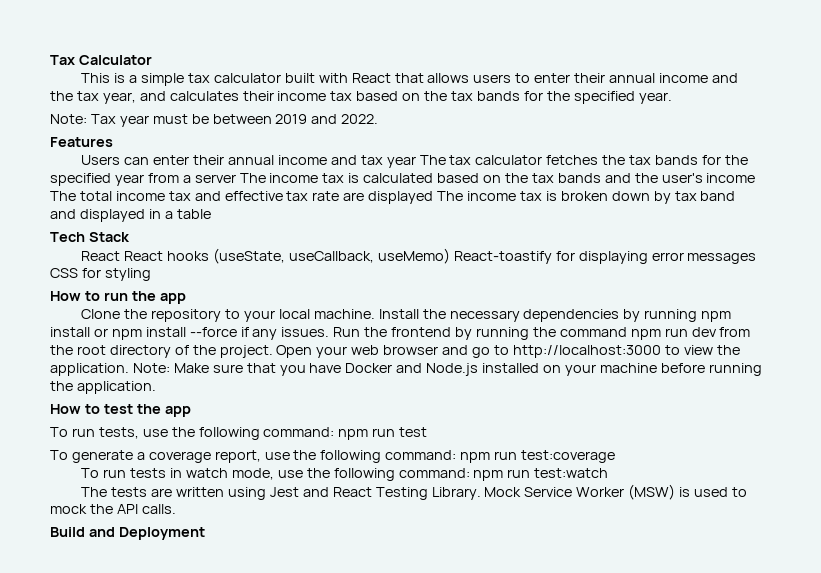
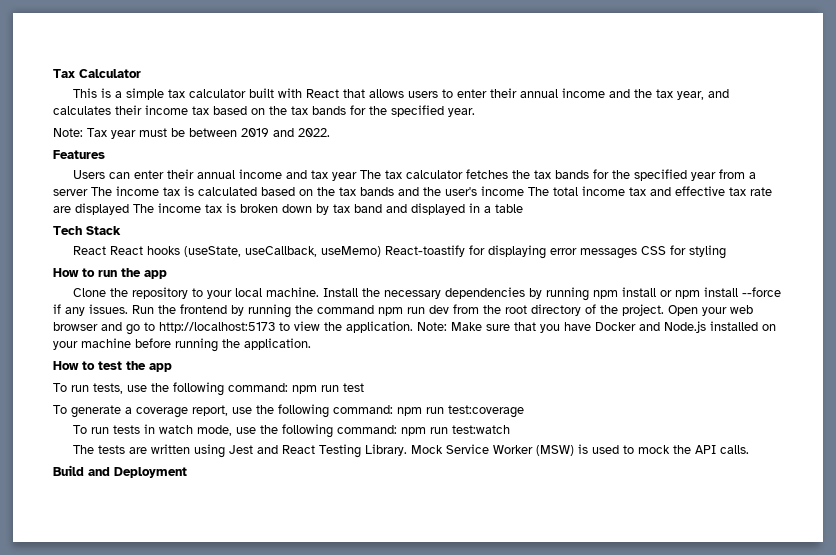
- Open your web browser and go to http://localhost:3000 to view the application.
+ Open your web browser and go to http://localhost:5173 to view the application.

